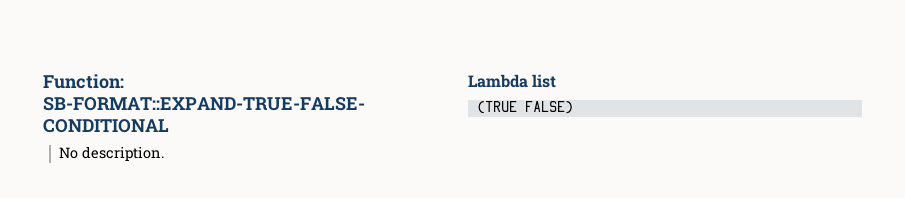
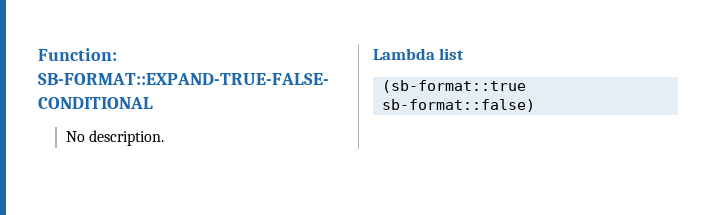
- (TRUE FALSE)
+ (sb-format::true sb-format::false)

